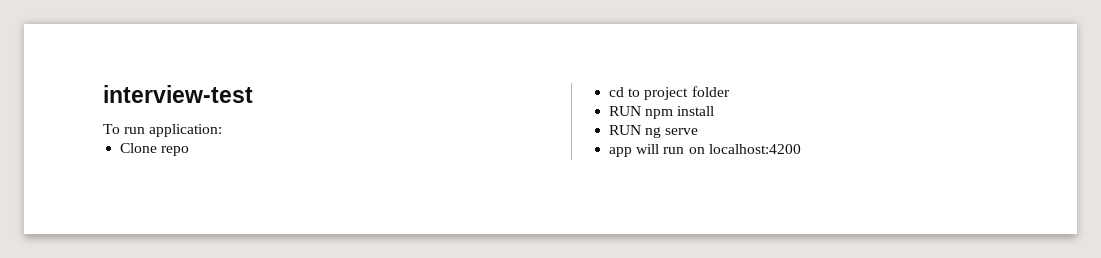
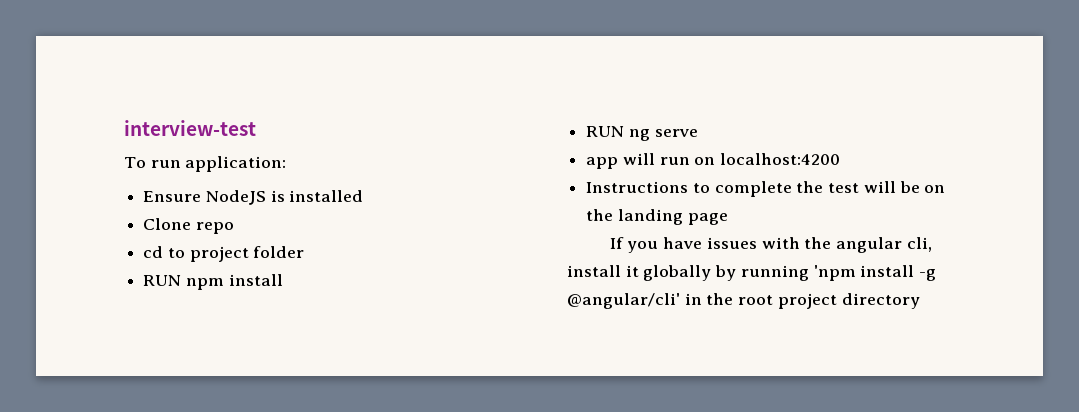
+ Ensure NodeJS is installed
+ Instructions to complete the test will be on the landing page
+ If you have issues with the angular cli, install it globally by running 'npm install -g @angular/cli' in the root project directory

